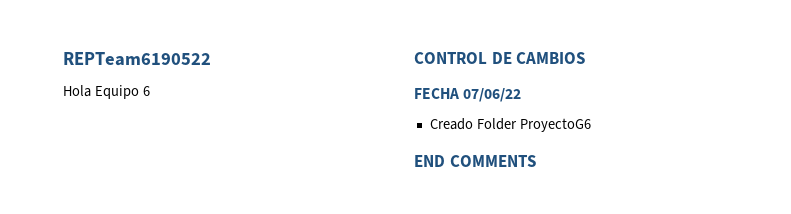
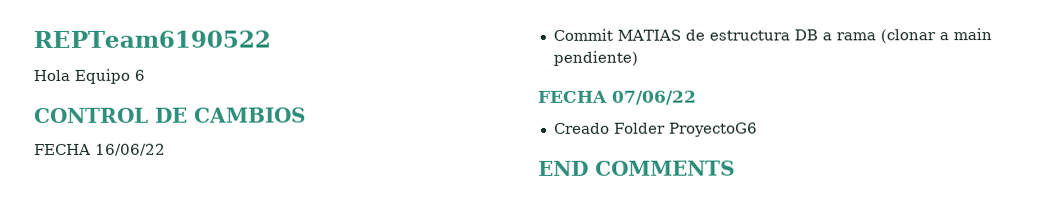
+ FECHA 16/06/22
+ Commit MATIAS de estructura DB a rama (clonar a main pendiente)

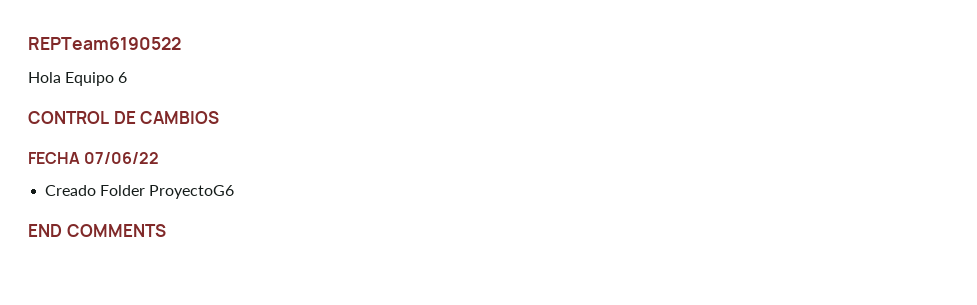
- FECHA 16/06/22
- Commit MATIAS de estructura DB a rama (clonar a main pendiente)

